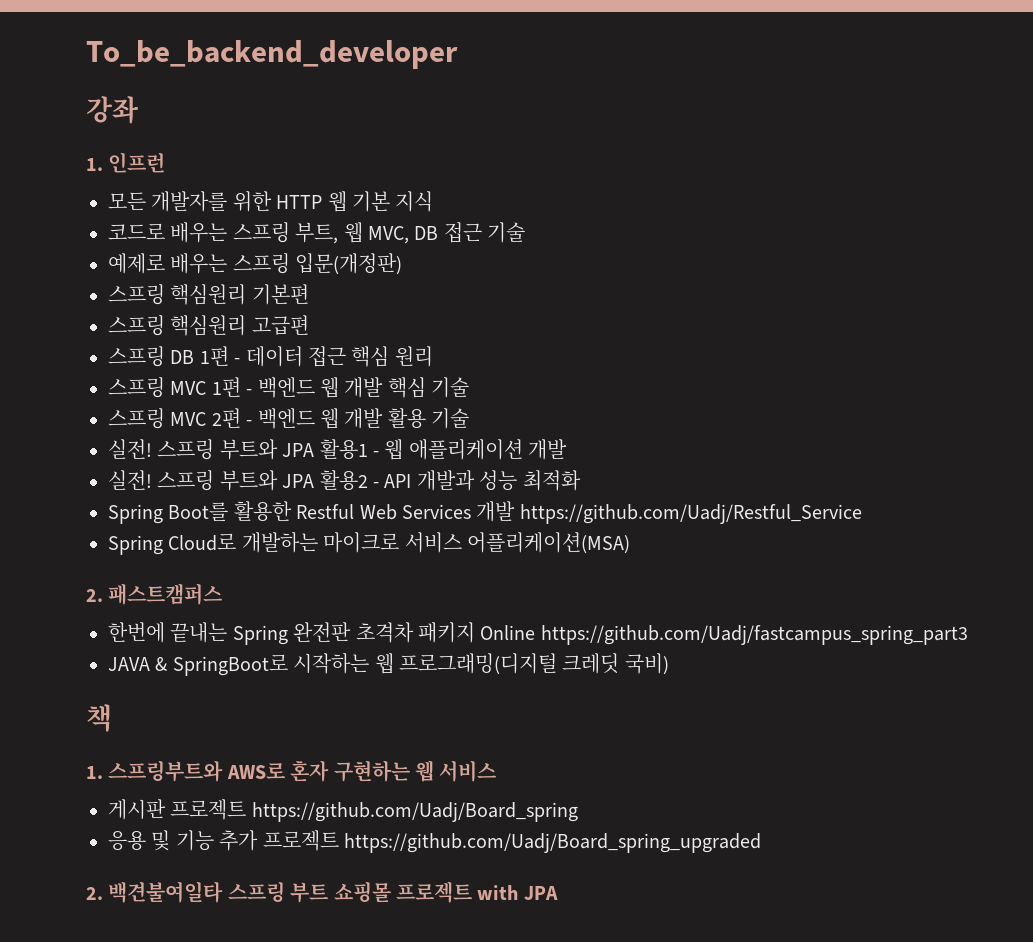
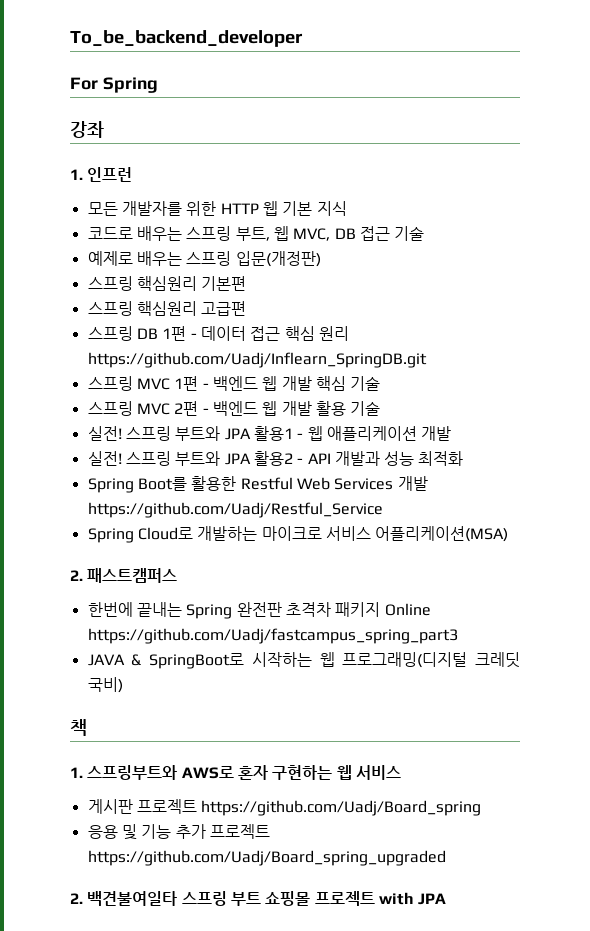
+ For Spring
- 스프링 DB 1편 - 데이터 접근 핵심 원리
+ 스프링 DB 1편 - 데이터 접근 핵심 원리 https://github.com/Uadj/Inflearn_SpringDB.git

